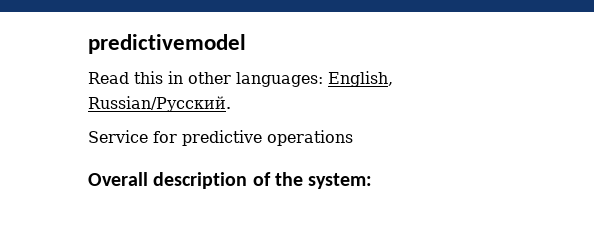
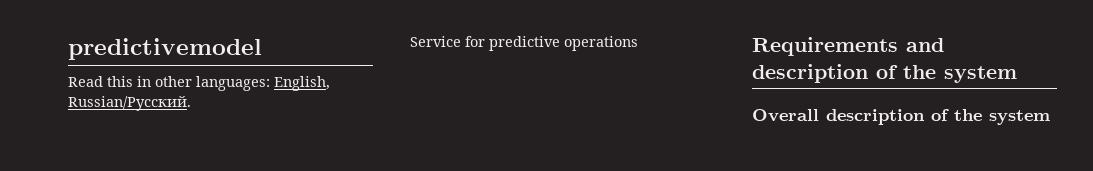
+ Requirements and description of the system
- Overall description of the system:
+ Overall description of the system

